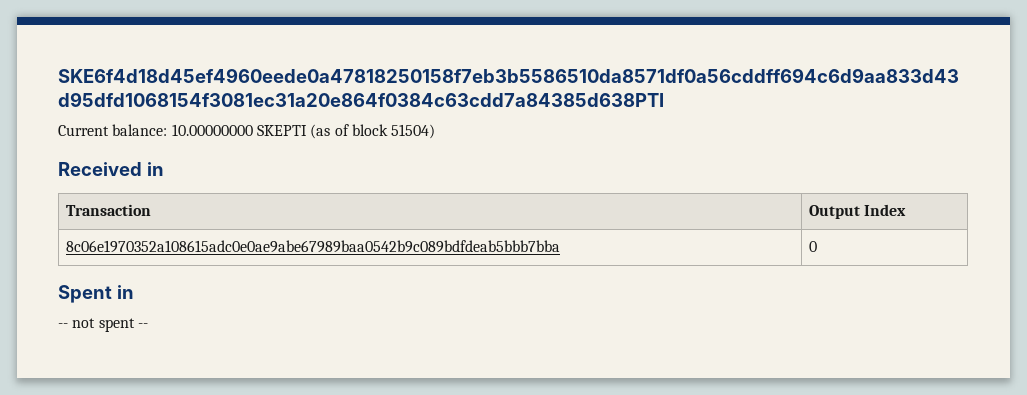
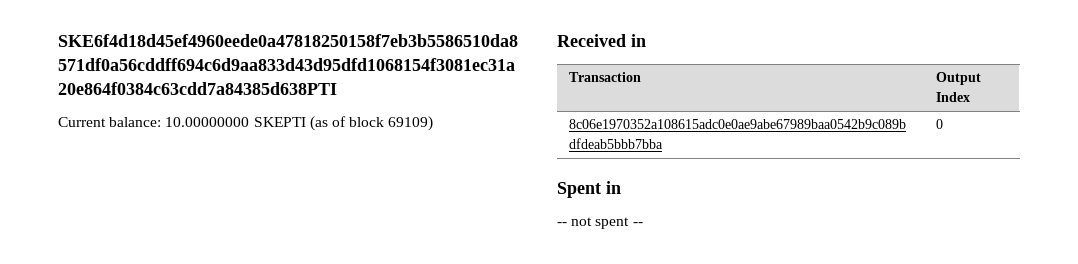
- Current balance: 10.00000000 SKEPTI (as of block 51504)
+ Current balance: 10.00000000 SKEPTI (as of block 69109)

